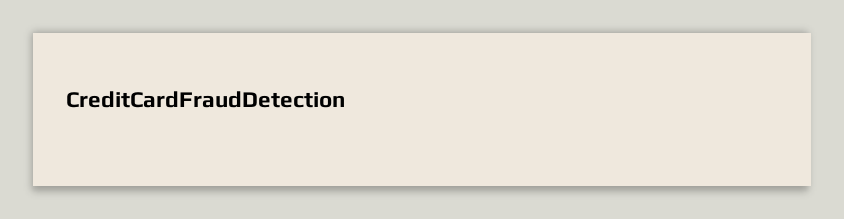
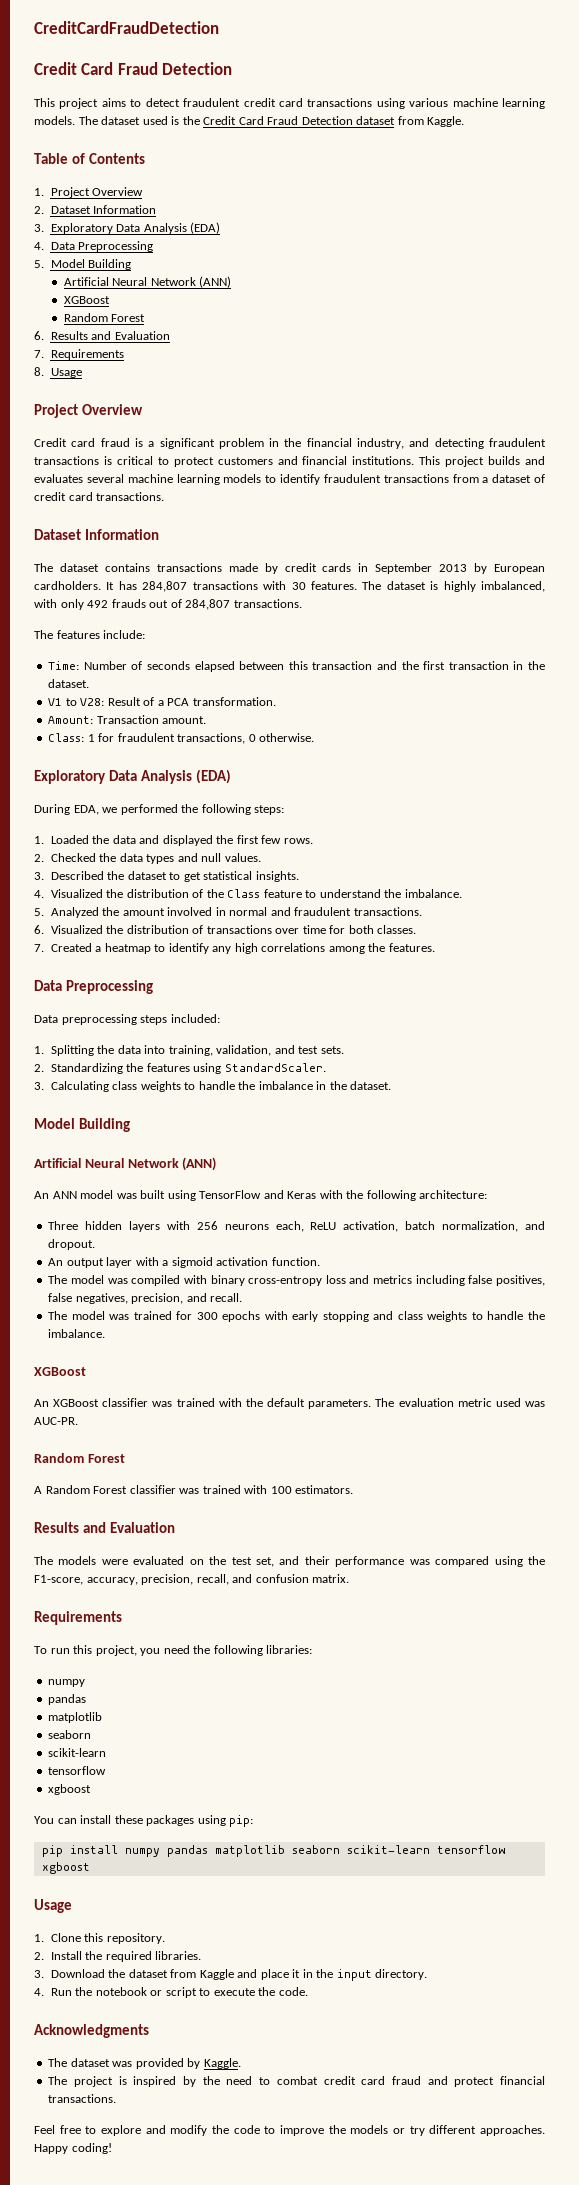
  CreditCardFraudDetection
+ Credit Card Fraud Detection
+ This project aims to detect fraudulent credit card transactions using various machine learning models. The dataset used is the Credit Card Fraud Detection dataset from Kaggle.
+ Table of Contents
+ 1. Project Overview
+ 2. Dataset Information
+ 3. Exploratory Data Analysis (EDA)
+ 4. Data Preprocessing
+ 5. Model Building
+ Artificial Neural Network (ANN)
+ XGBoost
+ Random Forest
+ 6. Results and Evaluation
+ 7. Requirements
+ 8. Usage
+ Project Overview
+ Credit card fraud is a significant problem in the financial industry, and detecting fraudulent transactions is critical to protect customers and financial institutions. This project builds and evaluates several machine learning models to identify fraudulent transactions from a dataset of credit card transactions.
+ Dataset Information
+ The dataset contains transactions made by credit cards in September 2013 by European cardholders. It has 284,807 transactions with 30 features. The dataset is highly imbalanced, with only 492 frauds out of 284,807 transactions.
+ The features include:
+ Time: Number of seconds elapsed between this transaction and the first transaction in the dataset.
+ V1 to V28: Result of a PCA transformation.
+ Amount: Transaction amount.
+ Class: 1 for fraudulent transactions, 0 otherwise.
+ Exploratory Data Analysis (EDA)
+ During EDA, we performed the following steps:
+ 1. Loaded the data and displayed the first few rows.
+ 2. Checked the data types and null values.
+ 3. Described the dataset to get statistical insights.
+ 4. Visualized the distribution of the Class feature to understand the imbalance.
+ 5. Analyzed the amount involved in normal and fraudulent transactions.
+ 6. Visualized the distribution of transactions over time for both classes.
+ 7. Created a heatmap to identify any high correlations among the features.
+ Data Preprocessing
+ Data preprocessing steps included:
+ 1. Splitting the data into training, validation, and test sets.
+ 2. Standardizing the features using StandardScaler.
+ 3. Calculating class weights to handle the imbalance in the dataset.
+ Model Building
+ Artificial Neural Network (ANN)
+ An ANN model was built using TensorFlow and Keras with the following architecture:
+ Three hidden layers with 256 neurons each, ReLU activation, batch normalization, and dropout.
+ An output layer with a sigmoid activation function.
+ The model was compiled with binary cross-entropy loss and metrics including false positives, false negatives, precision, and recall.
+ The model was trained for 300 epochs with early stopping and class weights to handle the imbalance.
+ XGBoost
+ An XGBoost classifier was trained with the default parameters. The evaluation metric used was AUC-PR.
+ Random Forest
+ A Random Forest classifier was trained with 100 estimators.
+ Results and Evaluation
+ The models were evaluated on the test set, and their performance was compared using the F1-score, accuracy, precision, recall, and confusion matrix.
+ Requirements
+ To run this project, you need the following libraries:
+ numpy
+ pandas
+ matplotlib
+ seaborn
+ scikit-learn
+ tensorflow
+ xgboost
+ You can install these packages using pip:
+ pip install numpy pandas matplotlib seaborn scikit-learn tensorflow xgboost
+ Usage
+ 1. Clone this repository.
+ 2. Install the required libraries.
+ 3. Download the dataset from Kaggle and place it in the input directory.
+ 4. Run the notebook or script to execute the code.
+ Acknowledgments
+ The dataset was provided by Kaggle.
+ The project is inspired by the need to combat credit card fraud and protect financial transactions.
+ Feel free to explore and modify the code to improve the models or try different approaches. Happy coding!

